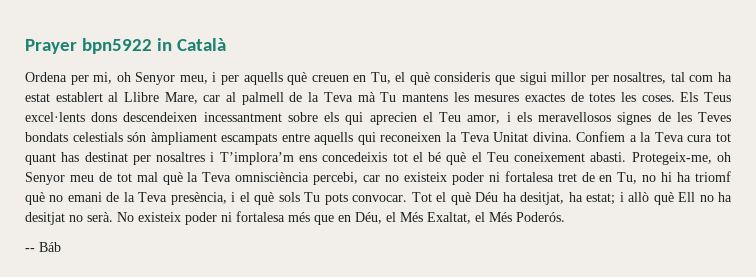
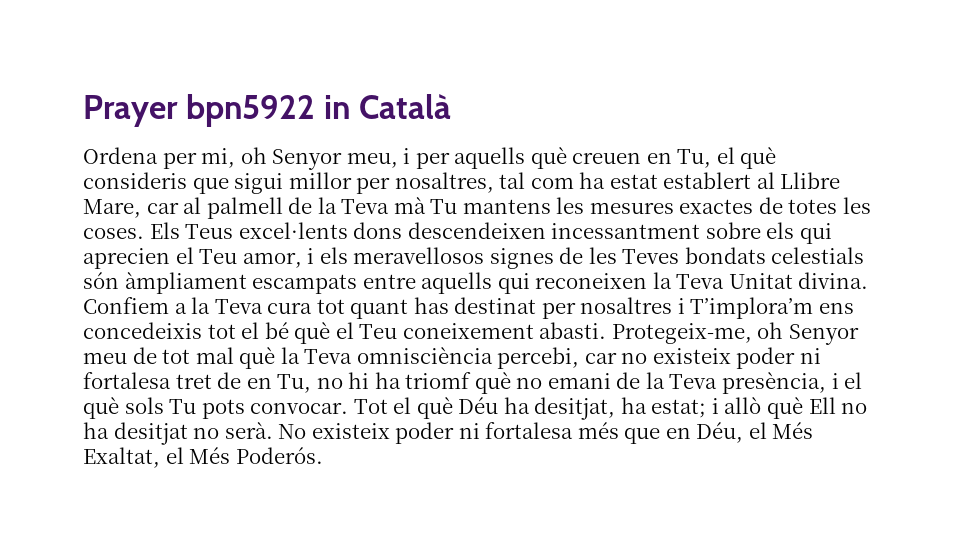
- -- Báb

